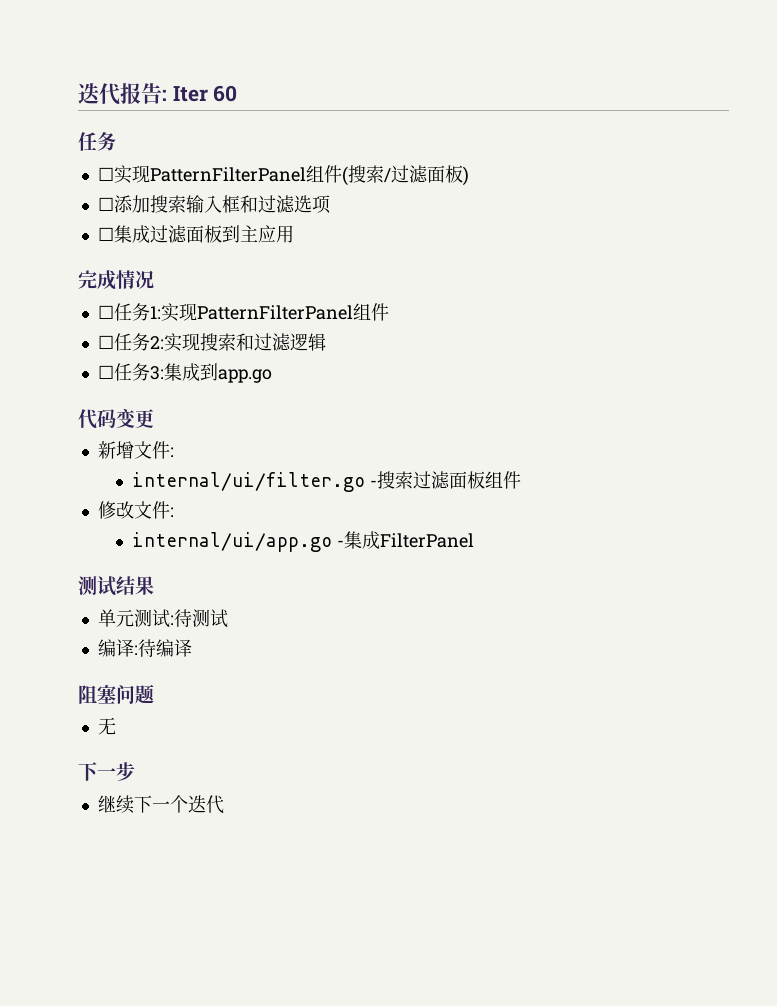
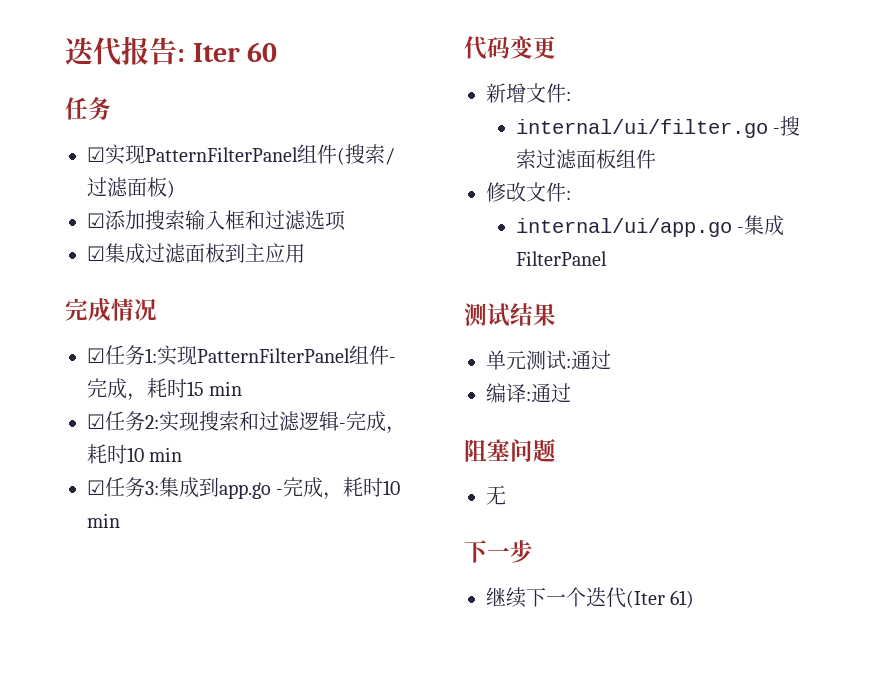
- ☐实现PatternFilterPanel组件(搜索/过滤面板)
+ ☑实现PatternFilterPanel组件(搜索/过滤面板)
- ☐添加搜索输入框和过滤选项
+ ☑添加搜索输入框和过滤选项
- ☐集成过滤面板到主应用
+ ☑集成过滤面板到主应用
- ☐任务1:实现PatternFilterPanel组件
- ☐任务2:实现搜索和过滤逻辑
- ☐任务3:集成到app.go
+ ☑任务1:实现PatternFilterPanel组件-完成，耗时15 min
+ ☑任务2:实现搜索和过滤逻辑-完成，耗时10 min
+ ☑任务3:集成到app.go -完成，耗时10 min
- 单元测试:待测试
+ 单元测试:通过
- 编译:待编译
+ 编译:通过
- 继续下一个迭代
+ 继续下一个迭代(Iter 61)

